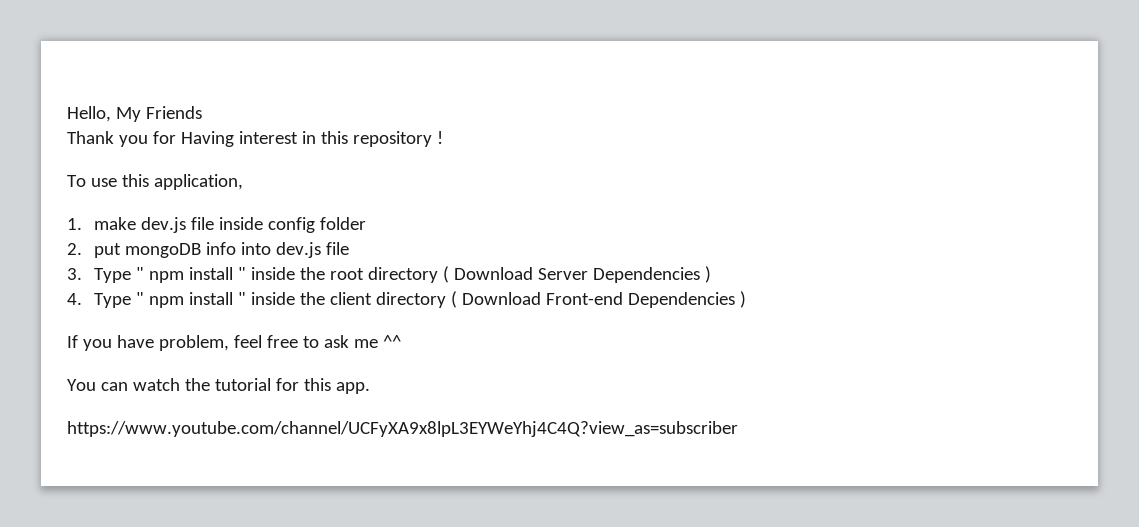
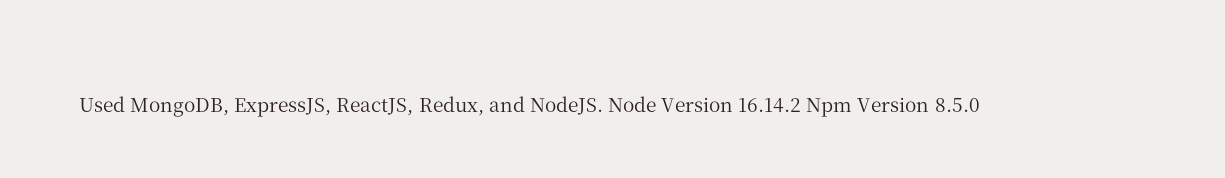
- Hello, My Friends
- Thank you for Having interest in this repository !
- To use this application,
- 1. make dev.js file inside config folder
- 2. put mongoDB info into dev.js file
- 3. Type " npm install " inside the root directory ( Download Server Dependencies )
- 4. Type " npm install " inside the client directory ( Download Front-end Dependencies )
- If you have problem, feel free to ask me ^^
- You can watch the tutorial for this app.
- https://www.youtube.com/channel/UCFyXA9x8lpL3EYWeYhj4C4Q?view_as=subscriber
+ Used MongoDB, ExpressJS, ReactJS, Redux, and NodeJS. Node Version 16.14.2 Npm Version 8.5.0

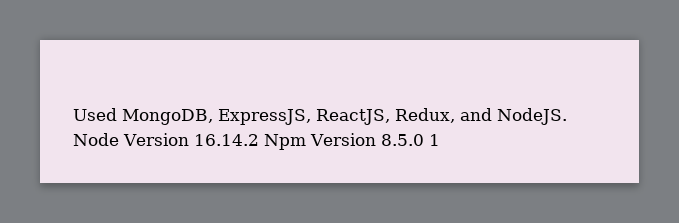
- Node Version 16.14.2 Npm Version 8.5.0
+ Node Version 16.14.2 Npm Version 8.5.0 1

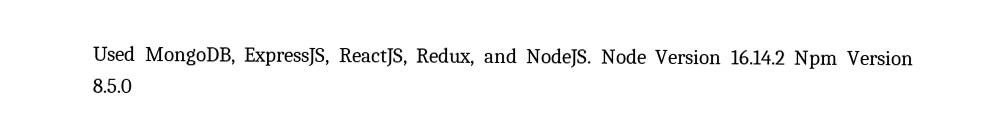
- Node Version 16.14.2 Npm Version 8.5.0 1
+ Node Version 16.14.2 Npm Version 8.5.0

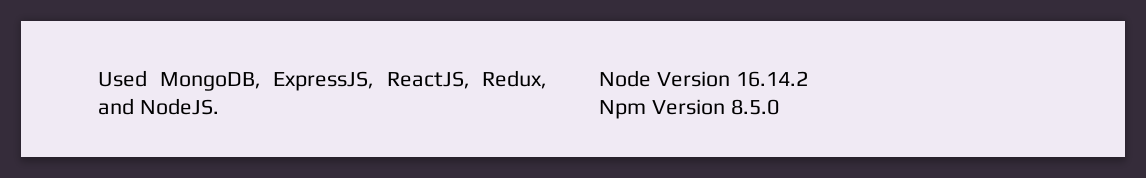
- Used MongoDB, ExpressJS, ReactJS, Redux, and NodeJS. Node Version 16.14.2 Npm Version 8.5.0
+ Used MongoDB, ExpressJS, ReactJS, Redux, and NodeJS.
+ Node Version 16.14.2
+ Npm Version 8.5.0

